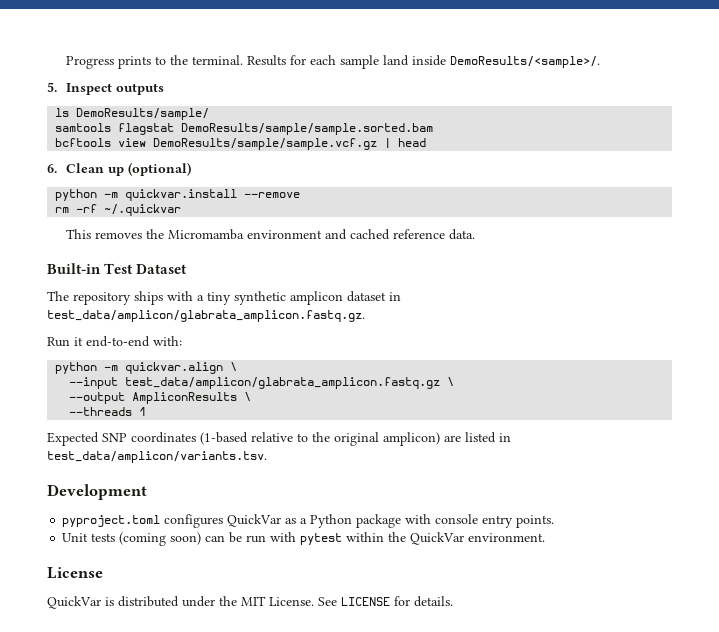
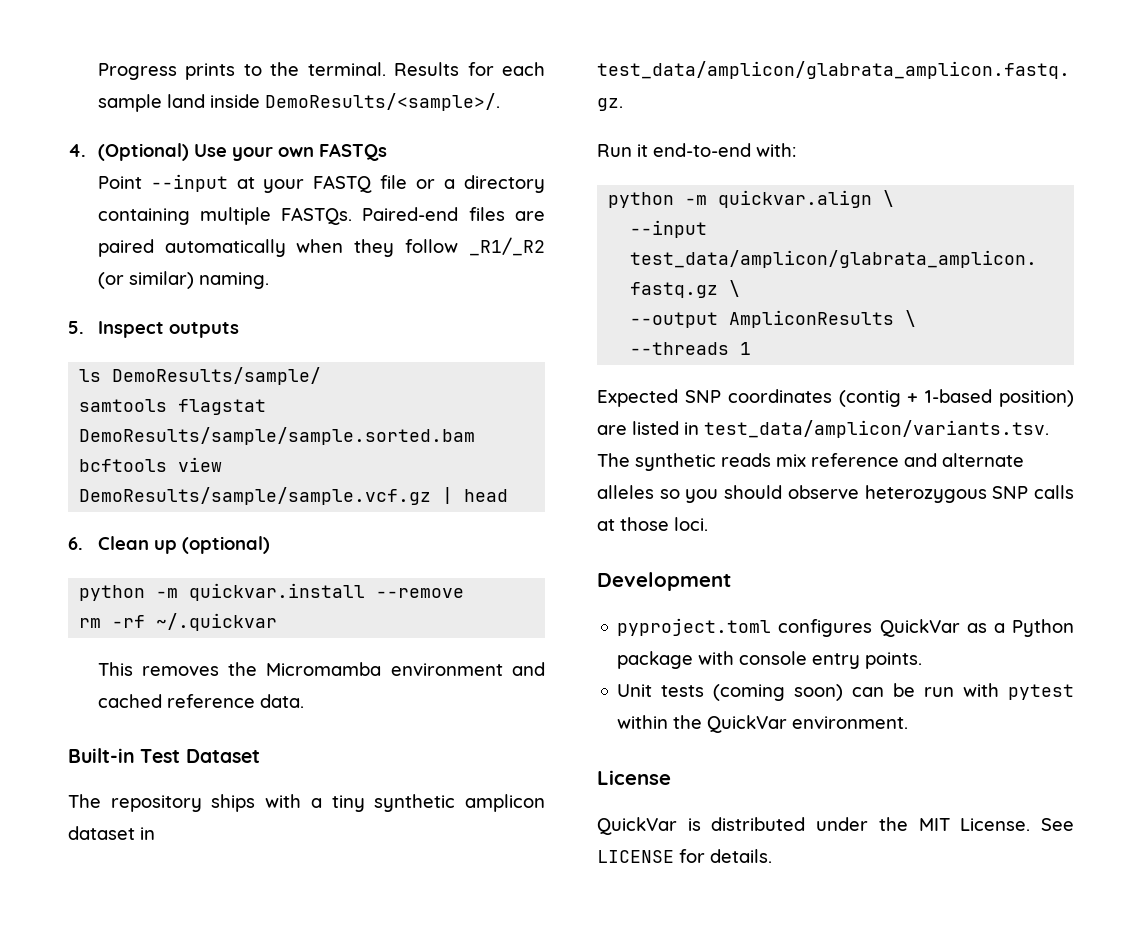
+ 4. (Optional) Use your own FASTQs
+ Point --input at your FASTQ file or a directory containing multiple FASTQs. Paired-end files are paired automatically when they follow _R1/_R2 (or similar) naming.
- Expected SNP coordinates (1-based relative to the original amplicon) are listed in test_data/amplicon/variants.tsv.
+ Expected SNP coordinates (contig + 1-based position) are listed in test_data/amplicon/variants.tsv. The synthetic reads mix reference and alternate alleles so you should observe heterozygous SNP calls at those loci.

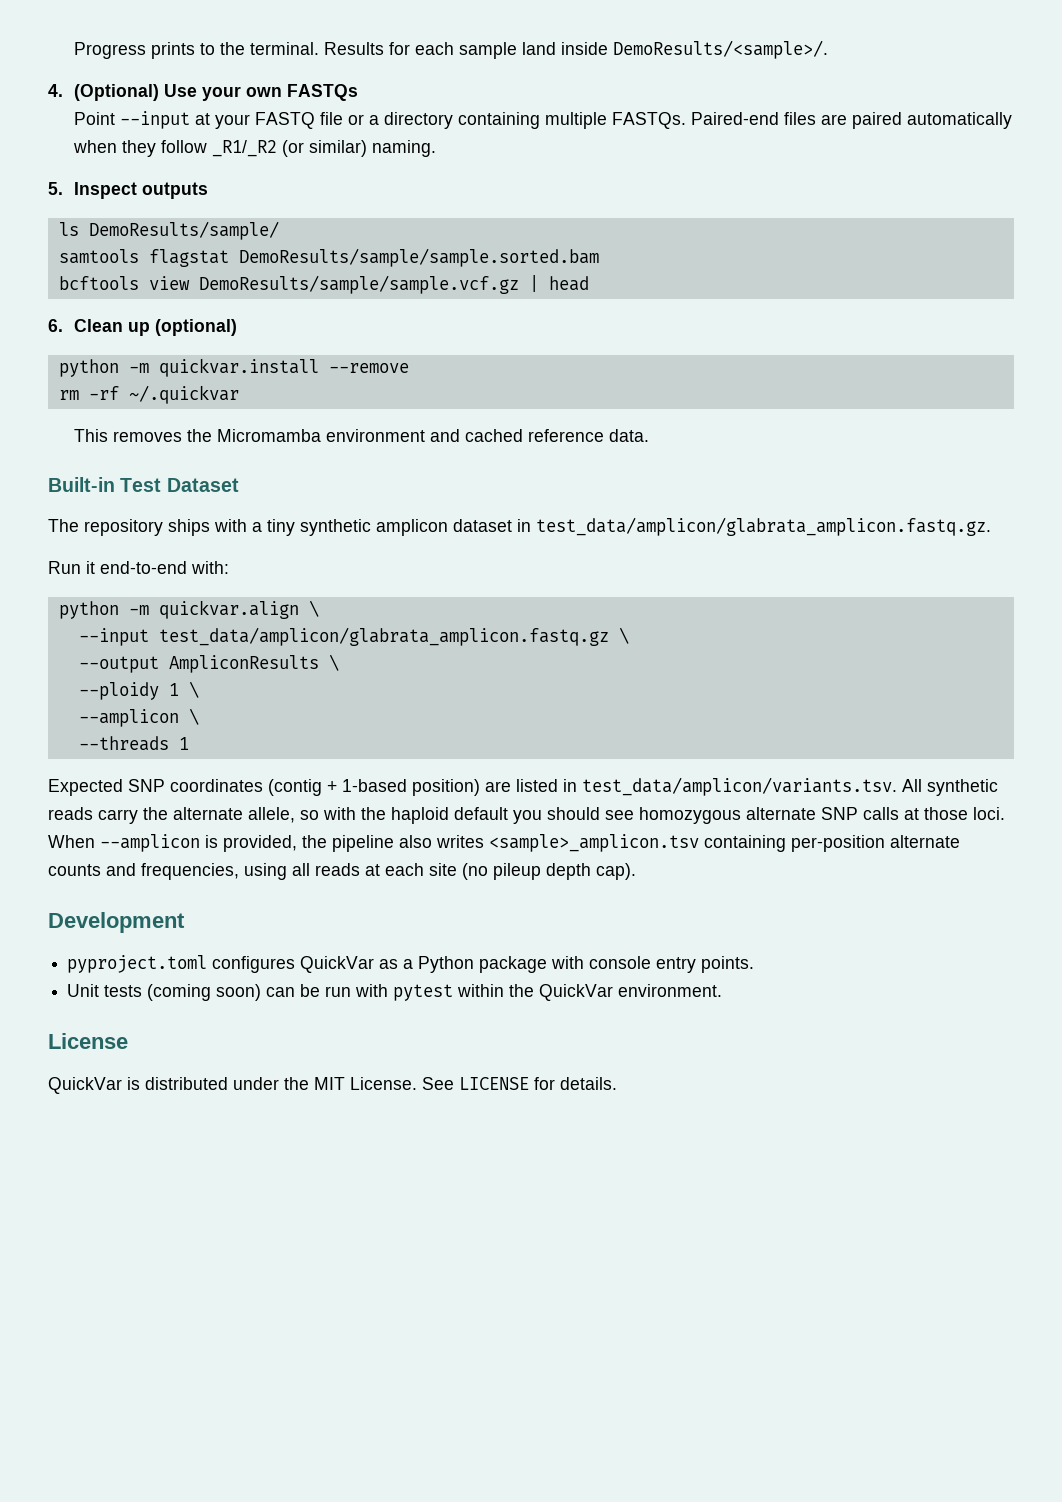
+ --ploidy 1 \
+ --amplicon \
- Expected SNP coordinates (contig + 1-based position) are listed in test_data/amplicon/variants.tsv. The synthetic reads mix reference and alternate alleles so you should observe heterozygous SNP calls at those loci.
+ Expected SNP coordinates (contig + 1-based position) are listed in test_data/amplicon/variants.tsv. All synthetic reads carry the alternate allele, so with the haploid default you should see homozygous alternate SNP calls at those loci. When --amplicon is provided, the pipeline also writes <sample>_amplicon.tsv containing per-position alternate counts and frequencies, using all reads at each site (no pileup depth cap).

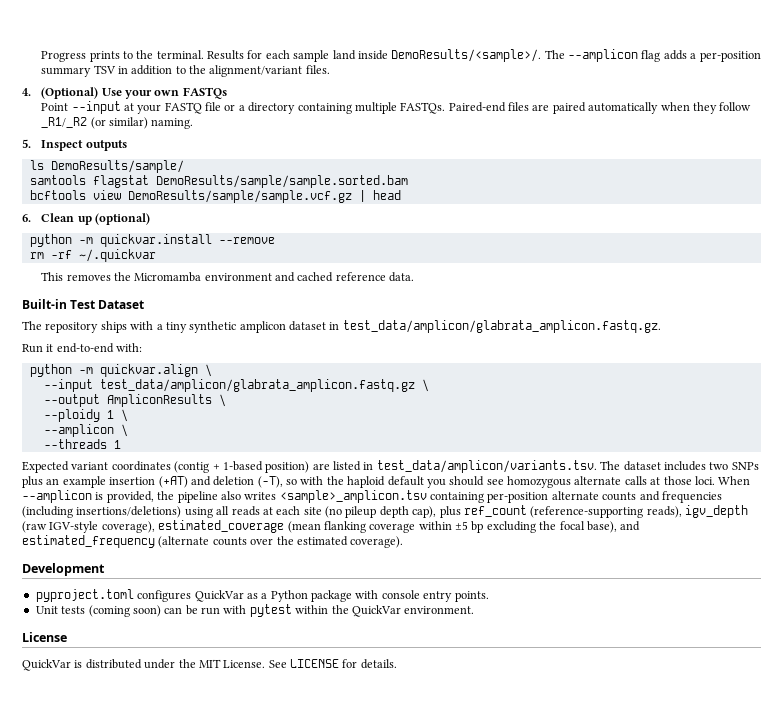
+ The --amplicon flag adds a per-position summary TSV in addition to the alignment/variant files.
- Expected SNP coordinates (contig + 1-based position) are listed in test_data/amplicon/variants.tsv. All synthetic reads carry the alternate allele, so with the haploid default you should see homozygous alternate SNP calls at those loci.
+ Expected variant coordinates (contig + 1-based position) are listed in test_data/amplicon/variants.tsv. The dataset includes two SNPs plus an example insertion (+AT) and deletion (-T), so with the haploid default you should see homozygous alternate calls at those loci.
- When --amplicon is provided, the pipeline also writes <sample>_amplicon.tsv containing per-position alternate counts and frequencies, using all reads at each site (no pileup depth cap).
+ When --amplicon is provided, the pipeline also writes <sample>_amplicon.tsv containing per-position alternate counts and frequencies (including insertions/deletions) using all reads at each site (no pileup depth cap), plus ref_count (reference-supporting reads), igv_depth (raw IGV-style coverage), estimated_coverage (mean flanking coverage within ±5 bp excluding the focal base), and estimated_frequency (alternate counts over the estimated coverage).

